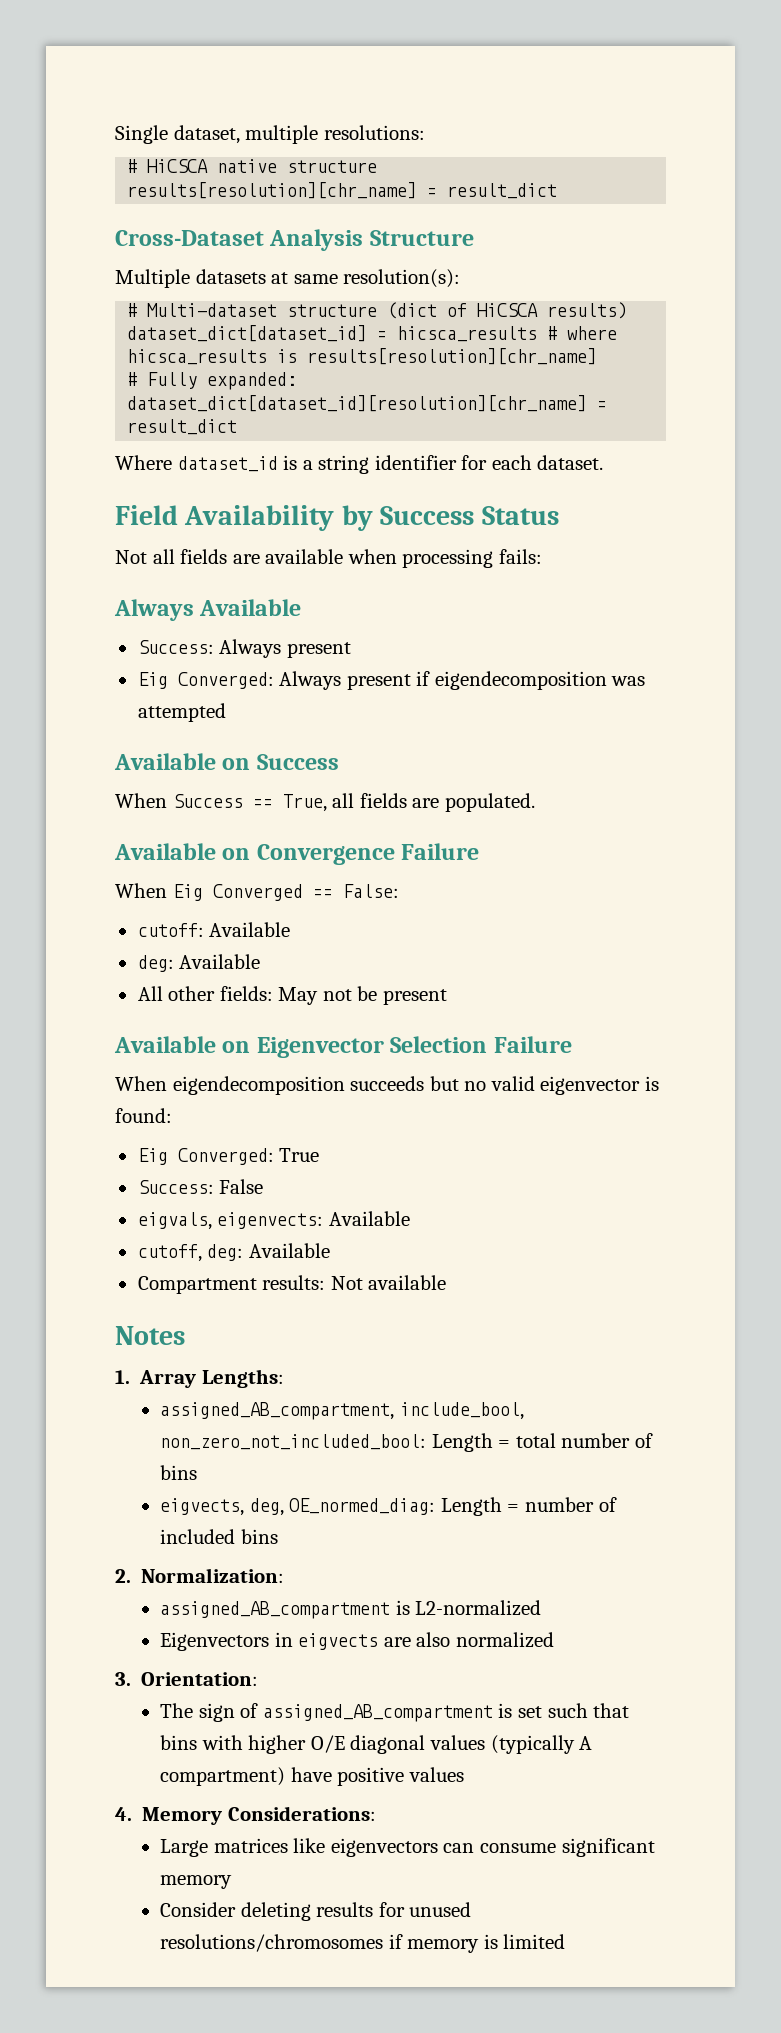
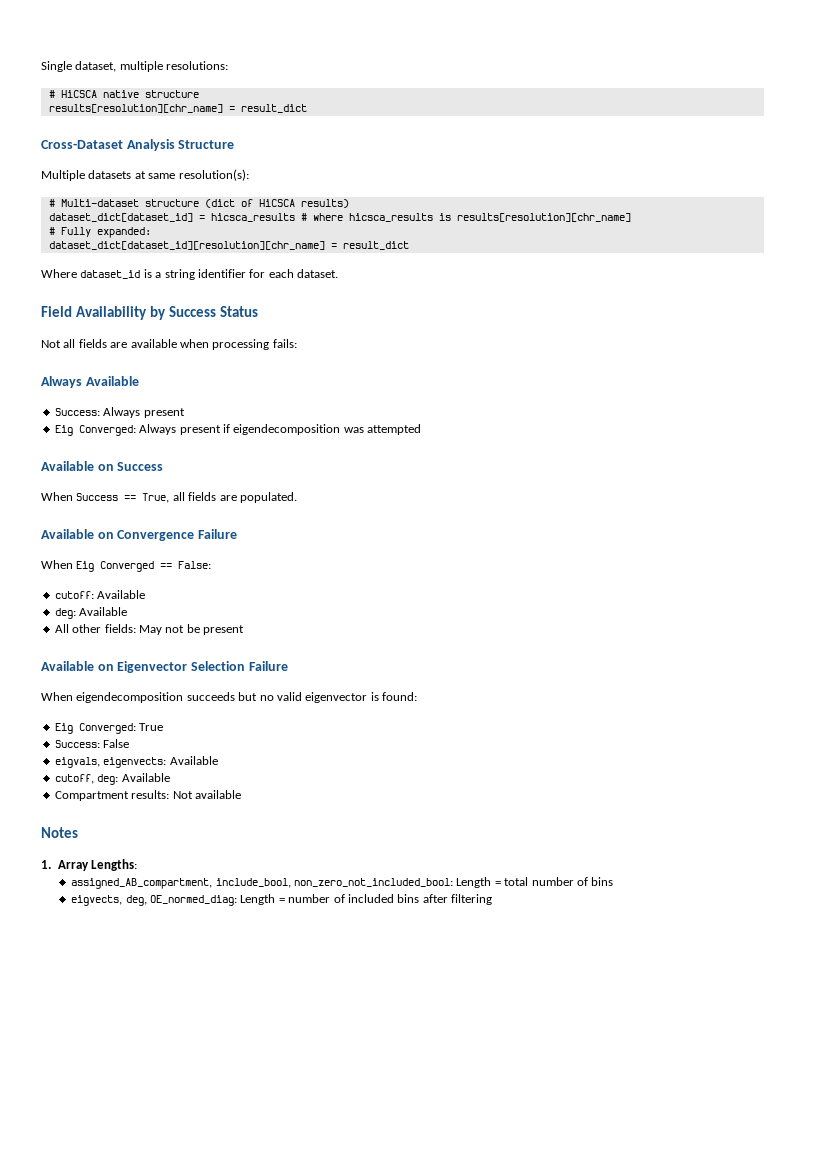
- eigvects, deg, OE_normed_diag: Length = number of included bins
- 2. Normalization:
- assigned_AB_compartment is L2-normalized
- Eigenvectors in eigvects are also normalized
- 3. Orientation:
- The sign of assigned_AB_compartment is set such that bins with higher O/E diagonal values (typically A compartment) have positive values
- 4. Memory Considerations:
- Large matrices like eigenvectors can consume significant memory
- Consider deleting results for unused resolutions/chromosomes if memory is limited
+ eigvects, deg, OE_normed_diag: Length = number of included bins after filtering

